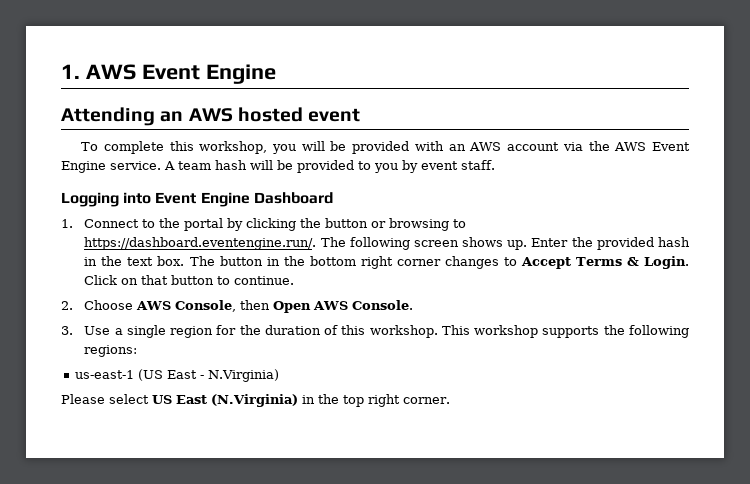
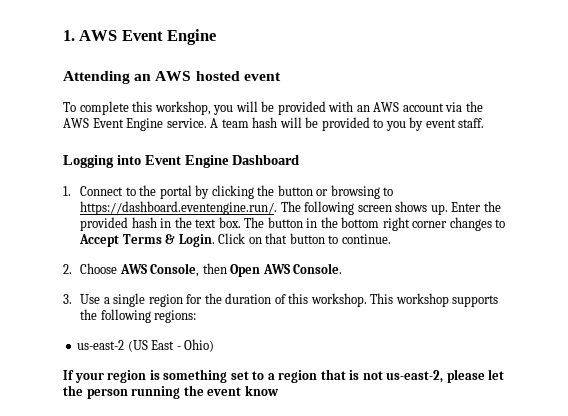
- us-east-1 (US East - N.Virginia)
- Please select US East (N.Virginia) in the top right corner.
+ us-east-2 (US East - Ohio)
+ If your region is something set to a region that is not us-east-2, please let the person running the event know

